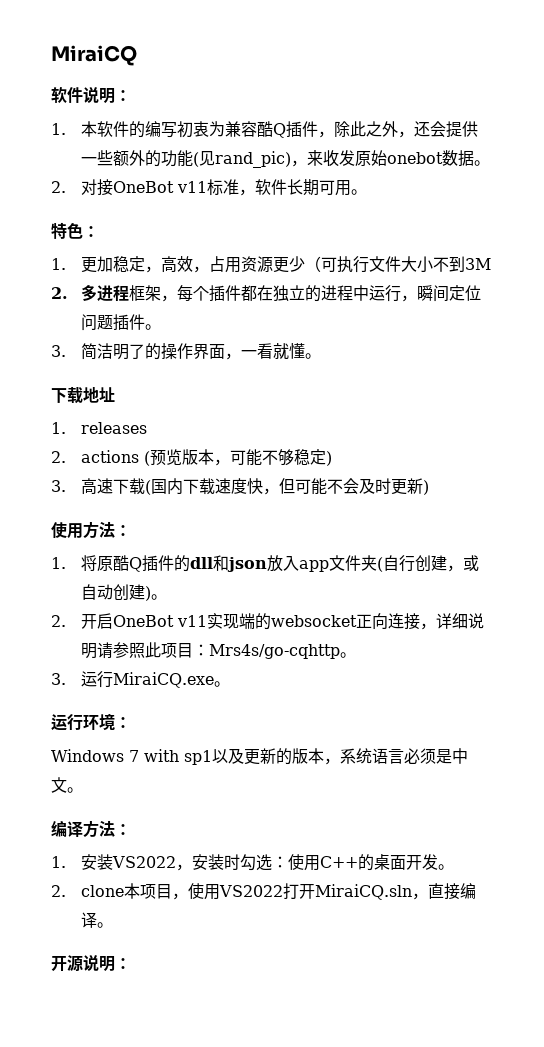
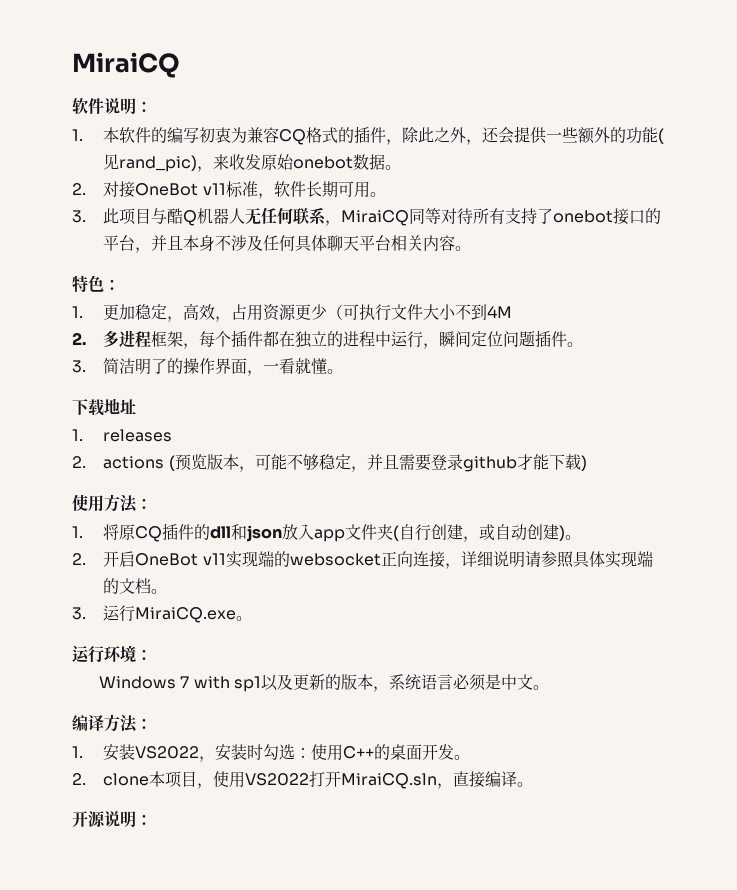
- 1.本软件的编写初衷为兼容酷Q插件，除此之外，还会提供一些额外的功能(见rand_pic)，来收发原始onebot数据。
+ 1.本软件的编写初衷为兼容CQ格式的插件，除此之外，还会提供一些额外的功能(见rand_pic)，来收发原始onebot数据。
+ 3.此项目与酷Q机器人无任何联系，MiraiCQ同等对待所有支持了onebot接口的平台，并且本身不涉及任何具体聊天平台相关内容。
- 1.更加稳定，高效，占用资源更少（可执行文件大小不到3M
+ 1.更加稳定，高效，占用资源更少（可执行文件大小不到4M
- 2. actions (预览版本，可能不够稳定)
- 3.高速下载(国内下载速度快，但可能不会及时更新)
+ 2. actions (预览版本，可能不够稳定，并且需要登录github才能下载)
- 1.将原酷Q插件的dll和json放入app文件夹(自行创建，或自动创建)。
+ 1.将原CQ插件的dll和json放入app文件夹(自行创建，或自动创建)。
- 2.开启OneBot v11实现端的websocket正向连接，详细说明请参照此项目：Mrs4s/go-cqhttp。
+ 2.开启OneBot v11实现端的websocket正向连接，详细说明请参照具体实现端的文档。

